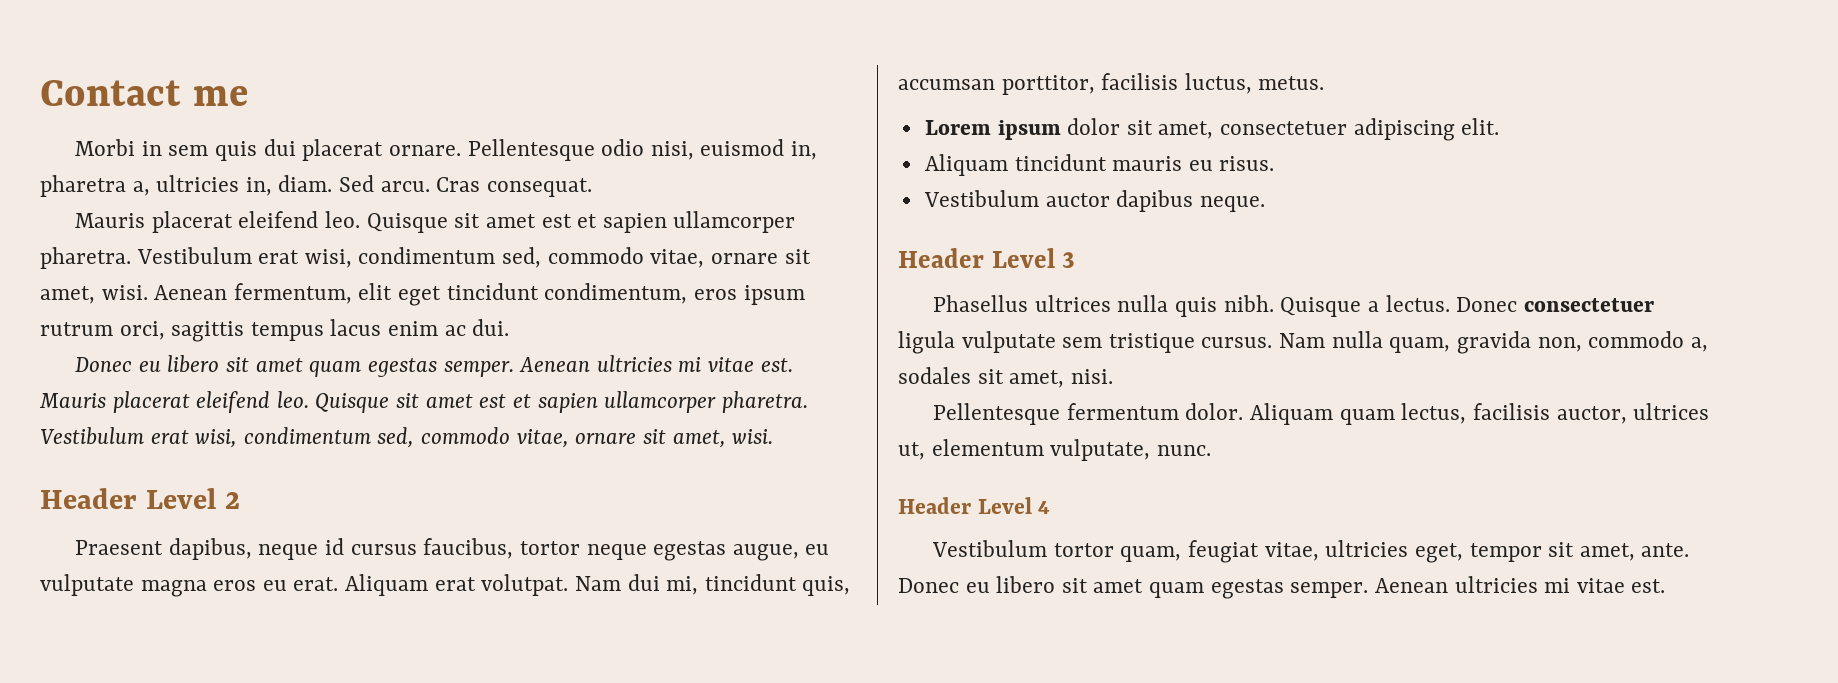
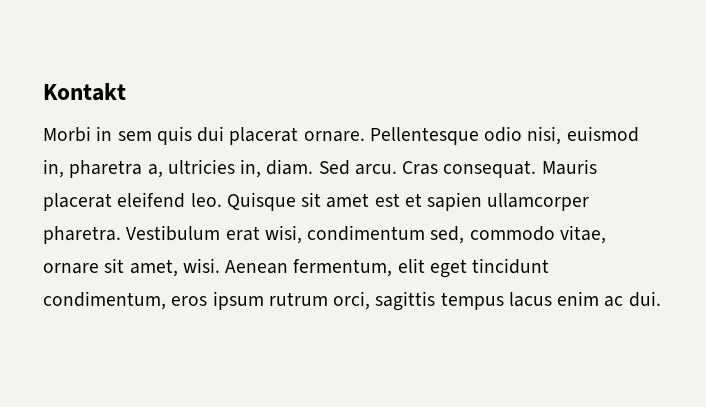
- Contact me
+ Kontakt
- Cras consequat.
- Mauris placerat eleifend leo.
+ Cras consequat. Mauris placerat eleifend leo.
- Donec eu libero sit amet quam egestas semper. Aenean ultricies mi vitae est. Mauris placerat eleifend leo. Quisque sit amet est et sapien ullamcorper pharetra. Vestibulum erat wisi, condimentum sed, commodo vitae, ornare sit amet, wisi.
- Header Level 2
- Praesent dapibus, neque id cursus faucibus, tortor neque egestas augue, eu vulputate magna eros eu erat. Aliquam erat volutpat. Nam dui mi, tincidunt quis, accumsan porttitor, facilisis luctus, metus.
- Lorem ipsum dolor sit amet, consectetuer adipiscing elit.
- Aliquam tincidunt mauris eu risus.
- Vestibulum auctor dapibus neque.
- Header Level 3
- Phasellus ultrices nulla quis nibh. Quisque a lectus. Donec consectetuer ligula vulputate sem tristique cursus. Nam nulla quam, gravida non, commodo a, sodales sit amet, nisi.
- Pellentesque fermentum dolor. Aliquam quam lectus, facilisis auctor, ultrices ut, elementum vulputate, nunc.
- Header Level 4
- Vestibulum tortor quam, feugiat vitae, ultricies eget, tempor sit amet, ante. Donec eu libero sit amet quam egestas semper. Aenean ultricies mi vitae est.

